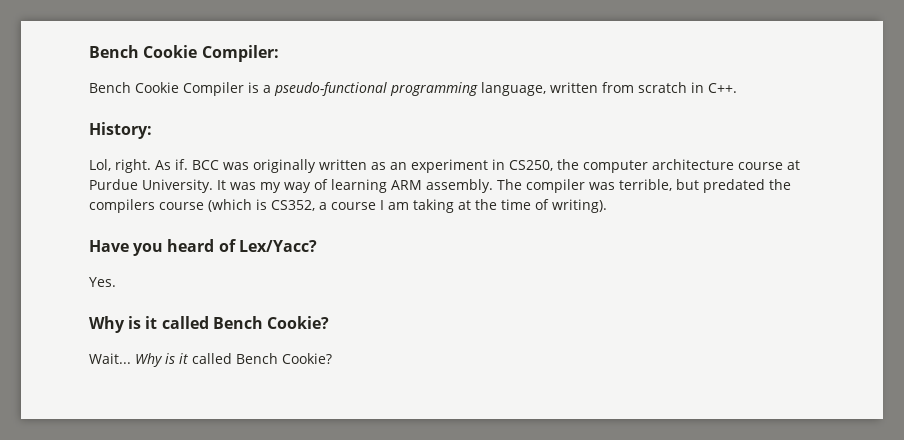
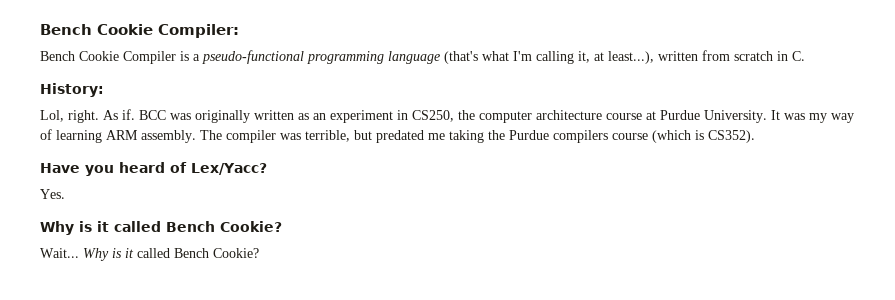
- Bench Cookie Compiler is a pseudo-functional programming language, written from scratch in C++.
+ Bench Cookie Compiler is a pseudo-functional programming language (that's what I'm calling it, at least...), written from scratch in C.
- The compiler was terrible, but predated the compilers course (which is CS352, a course I am taking at the time of writing).
+ The compiler was terrible, but predated me taking the Purdue compilers course (which is CS352).

